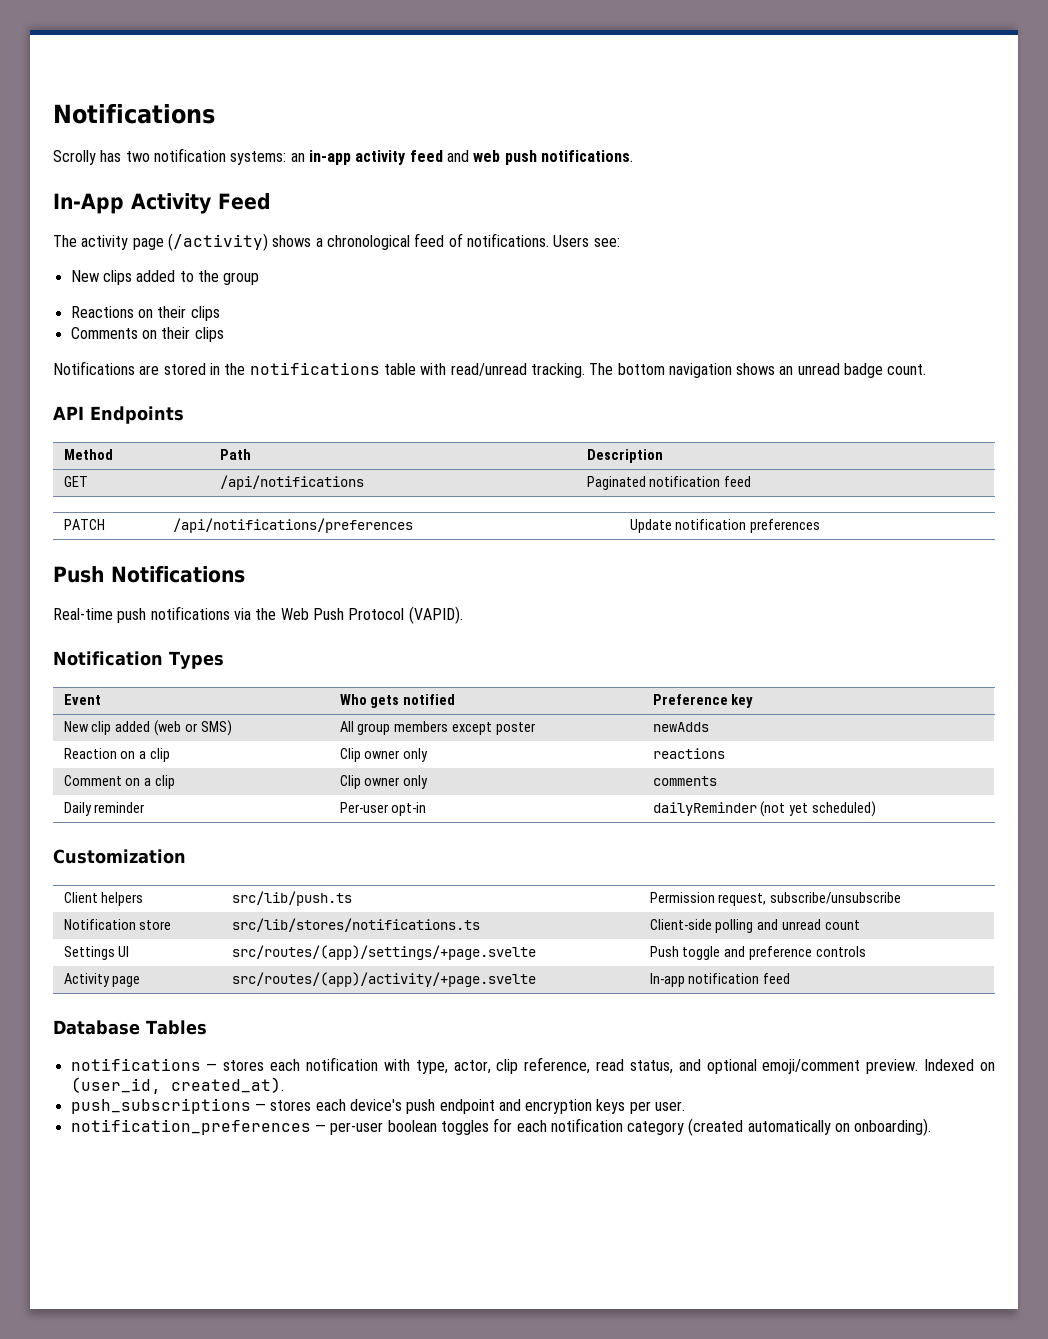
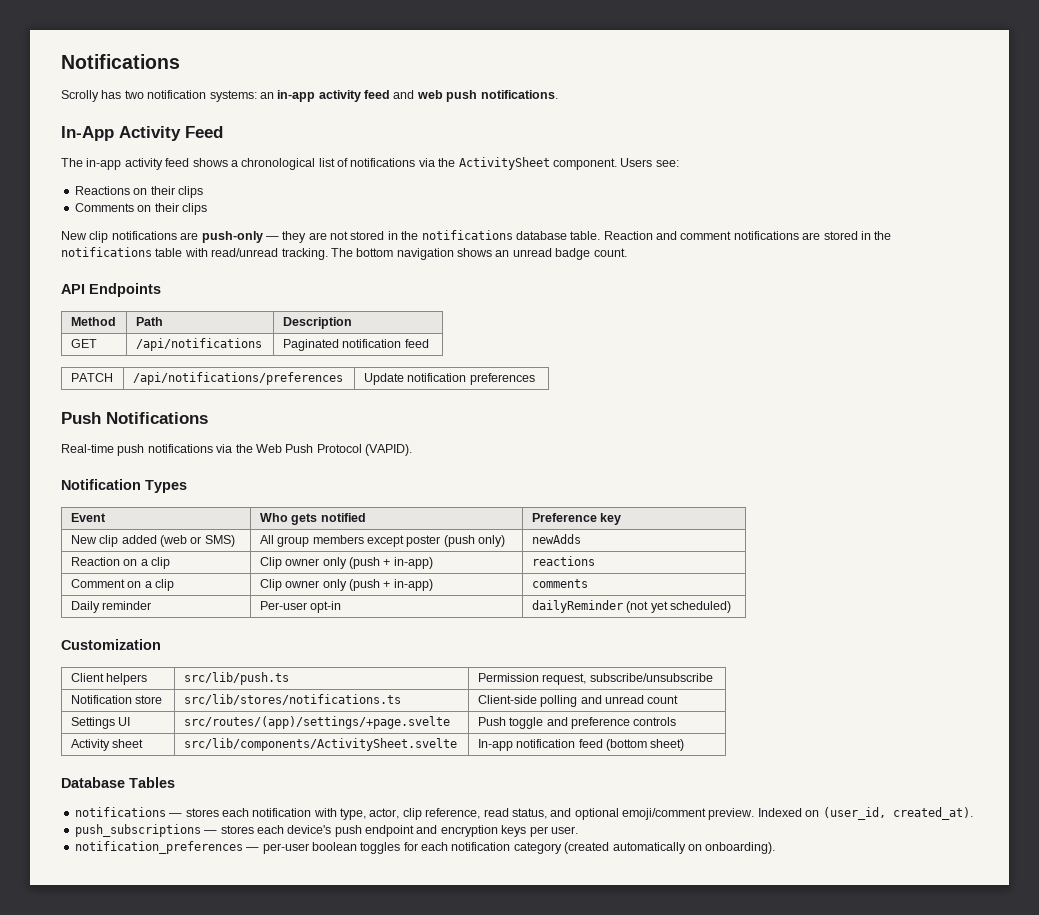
- The activity page (/activity) shows a chronological feed of notifications. Users see:
- New clips added to the group
+ The in-app activity feed shows a chronological list of notifications via the ActivitySheet component. Users see:
- Notifications are stored in the notifications table with read/unread tracking.
+ New clip notifications are push-only — they are not stored in the notifications database table. Reaction and comment notifications are stored in the notifications table with read/unread tracking.
- New clip added (web or SMS) | All group members except poster | newAdds
+ New clip added (web or SMS) | All group members except poster (push only) | newAdds
- Reaction on a clip | Clip owner only | reactions
+ Reaction on a clip | Clip owner only (push + in-app) | reactions
- Comment on a clip | Clip owner only | comments
+ Comment on a clip | Clip owner only (push + in-app) | comments
- Activity page | src/routes/(app)/activity/+page.svelte | In-app notification feed
+ Activity sheet | src/lib/components/ActivitySheet.svelte | In-app notification feed (bottom sheet)

